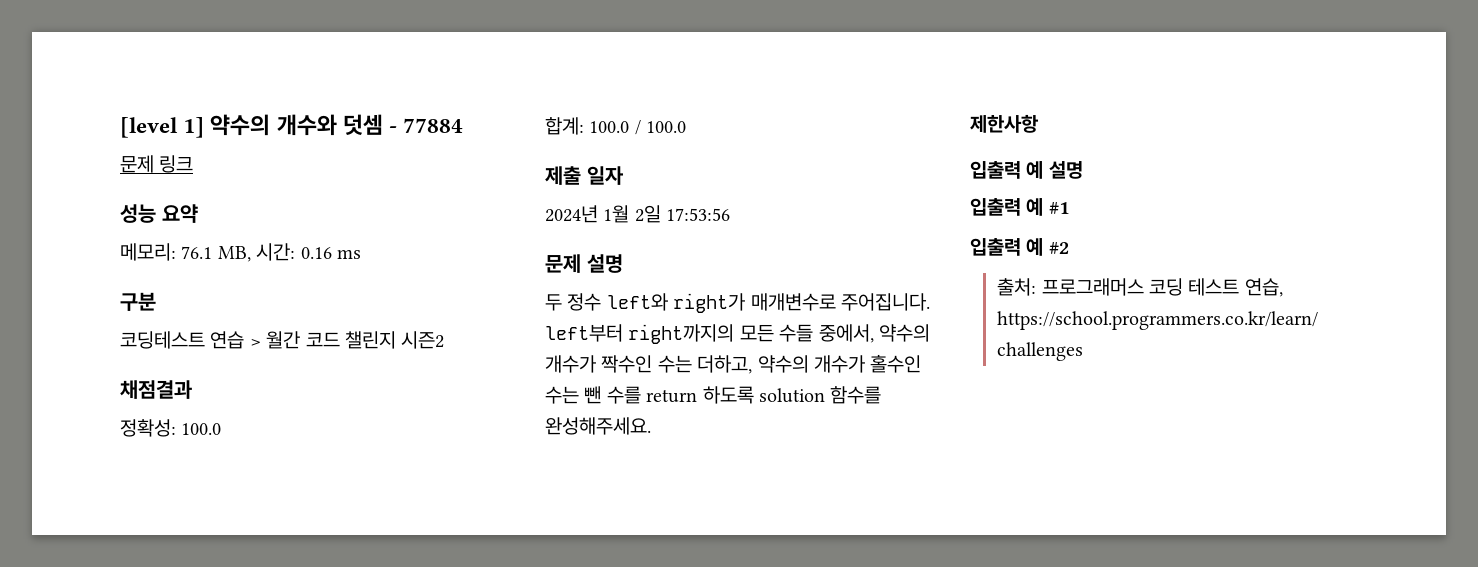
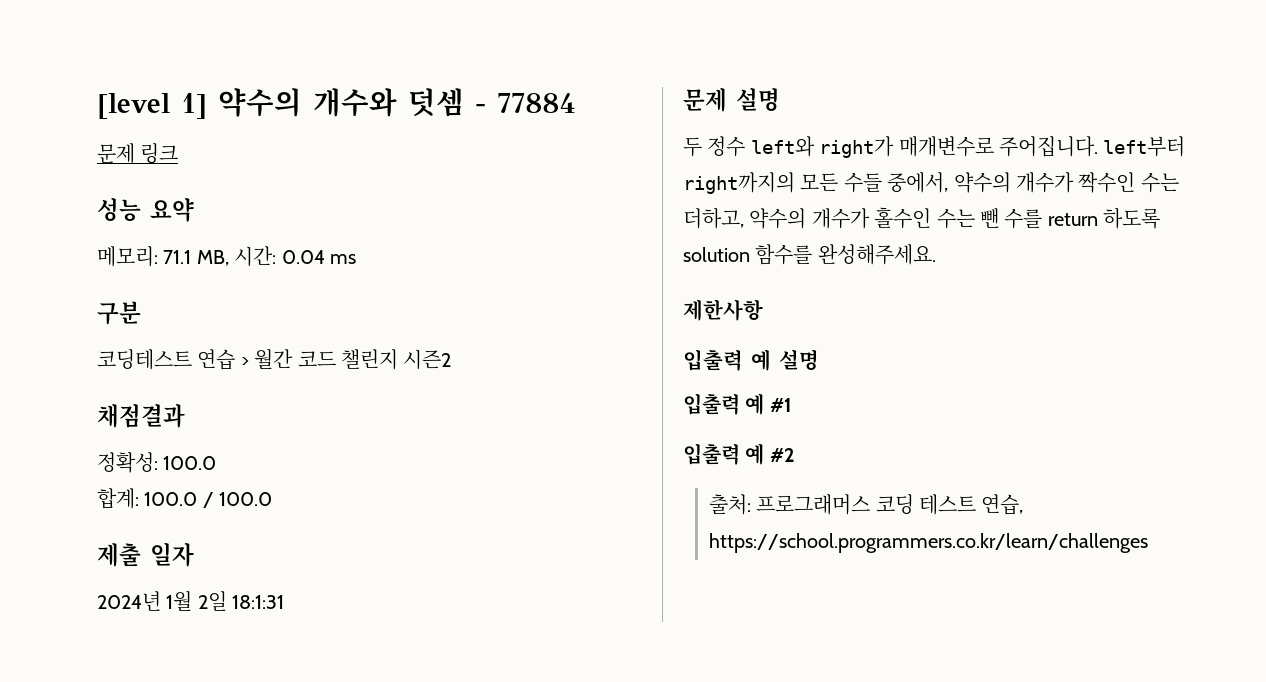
- 메모리: 76.1 MB, 시간: 0.16 ms
+ 메모리: 71.1 MB, 시간: 0.04 ms
- 2024년 1월 2일 17:53:56
+ 2024년 1월 2일 18:1:31

